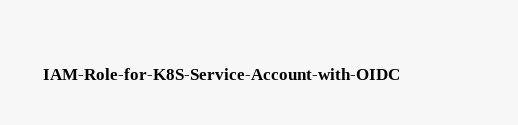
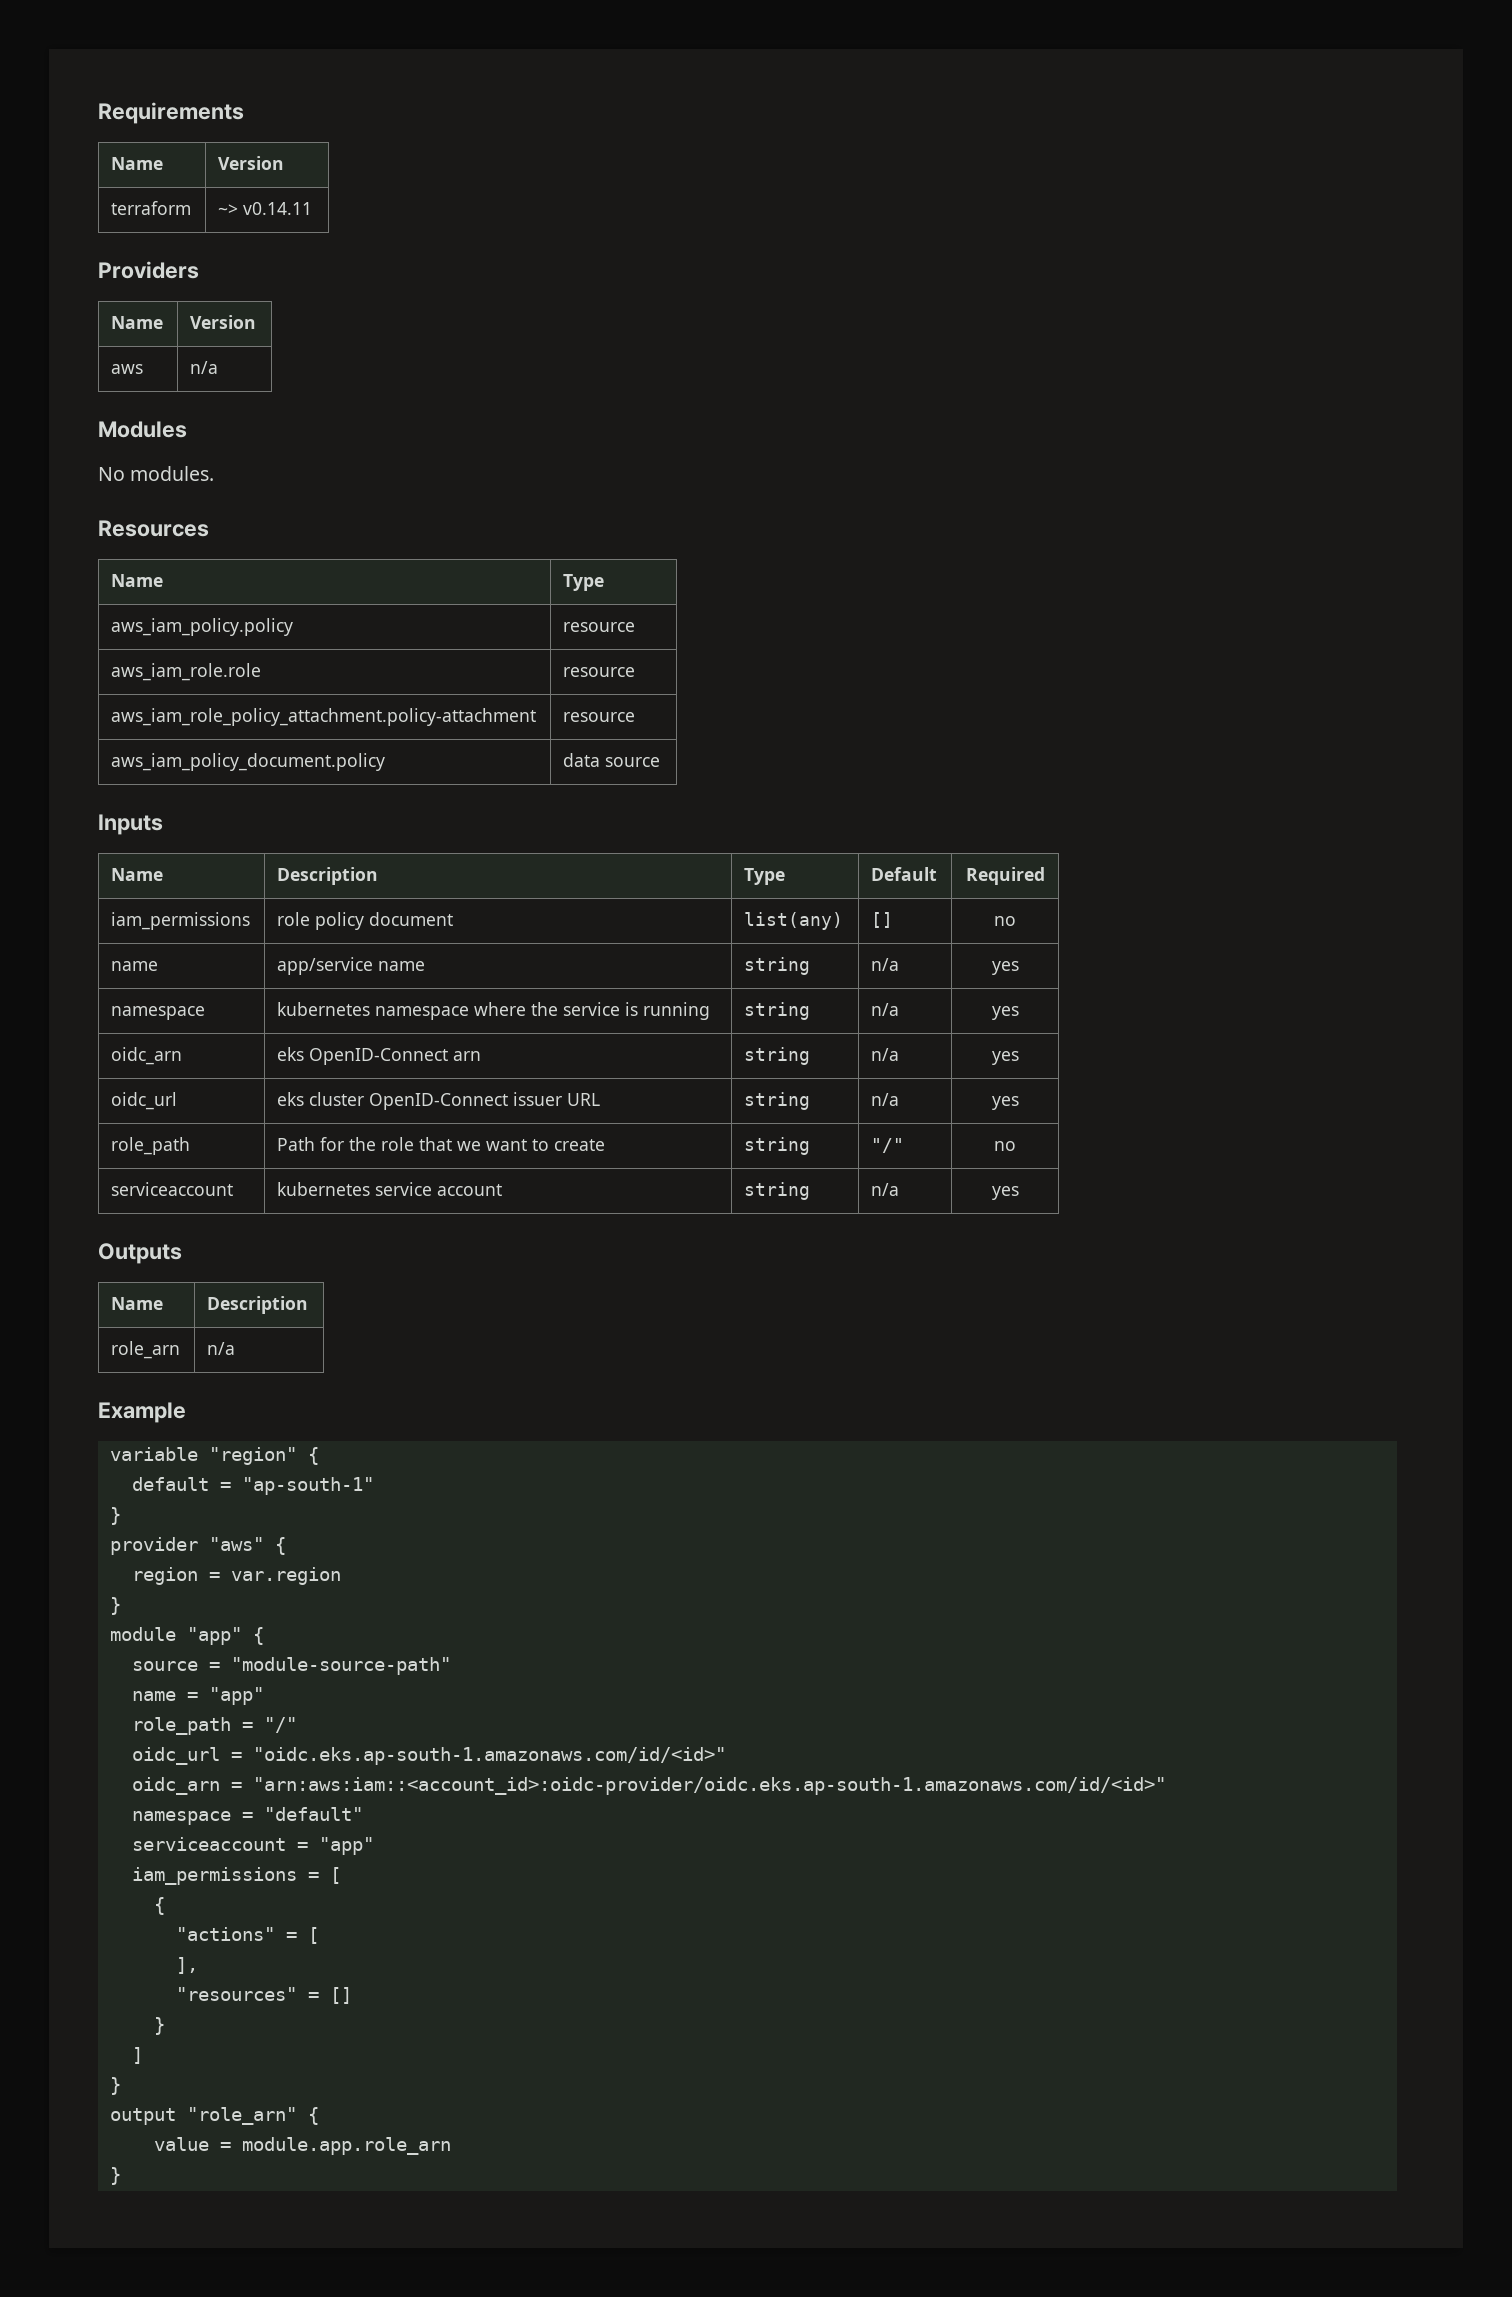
- IAM-Role-for-K8S-Service-Account-with-OIDC
+ Requirements
+ Name | Version
+ terraform | ~> v0.14.11
+ Providers
+ Name | Version
+ aws | n/a
+ Modules
+ No modules.
+ Resources
+ Name | Type
+ aws_iam_policy.policy | resource
+ aws_iam_role.role | resource
+ aws_iam_role_policy_attachment.policy-attachment | resource
+ aws_iam_policy_document.policy | data source
+ Inputs
+ Name | Description | Type | Default | Required
+ iam_permissions | role policy document | list(any) | [] | no
+ name | app/service name | string | n/a | yes
+ namespace | kubernetes namespace where the service is running | string | n/a | yes
+ oidc_arn | eks OpenID-Connect arn | string | n/a | yes
+ oidc_url | eks cluster OpenID-Connect issuer URL | string | n/a | yes
+ role_path | Path for the role that we want to create | string | "/" | no
+ serviceaccount | kubernetes service account | string | n/a | yes
+ Outputs
+ Name | Description
+ role_arn | n/a
+ Example
+ variable "region" {
+ default = "ap-south-1"
+ }
+ provider "aws" {
+ region = var.region
+ }
+ module "app" {
+ source = "module-source-path"
+ name = "app"
+ role_path = "/"
+ oidc_url = "oidc.eks.ap-south-1.amazonaws.com/id/<id>"
+ oidc_arn = "arn:aws:iam::<account_id>:oidc-provider/oidc.eks.ap-south-1.amazonaws.com/id/<id>"
+ namespace = "default"
+ serviceaccount = "app"
+ iam_permissions = [
+ {
+ "actions" = [
+ ],
+ "resources" = []
+ }
+ ]
+ }
+ output "role_arn" {
+ value = module.app.role_arn
+ }

